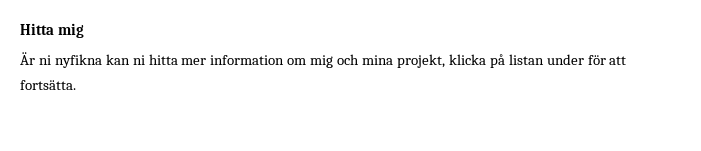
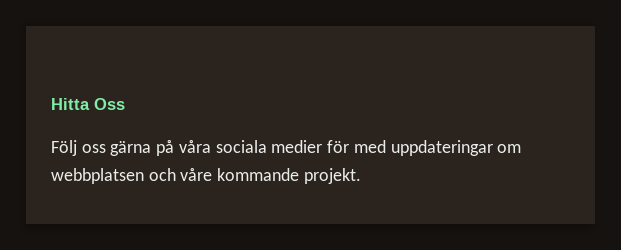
- Hitta mig
- Är ni nyfikna kan ni hitta mer information om mig och mina projekt, klicka på listan under för att fortsätta.
+ Hitta Oss
+ Följ oss gärna på våra sociala medier för med uppdateringar om webbplatsen och våre kommande projekt.

